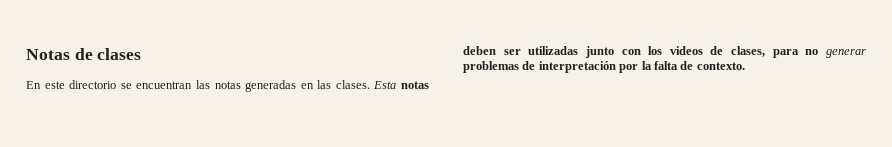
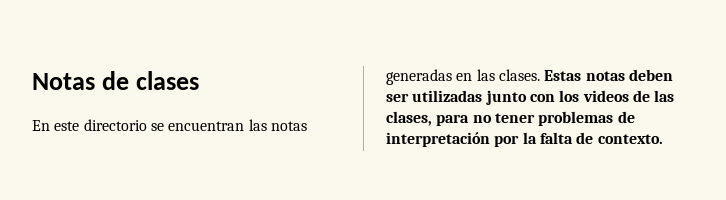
- Esta notas deben ser utilizadas junto con los videos de clases, para no generar problemas de interpretación por la falta de contexto.
+ Estas notas deben ser utilizadas junto con los videos de las clases, para no tener problemas de interpretación por la falta de contexto.

